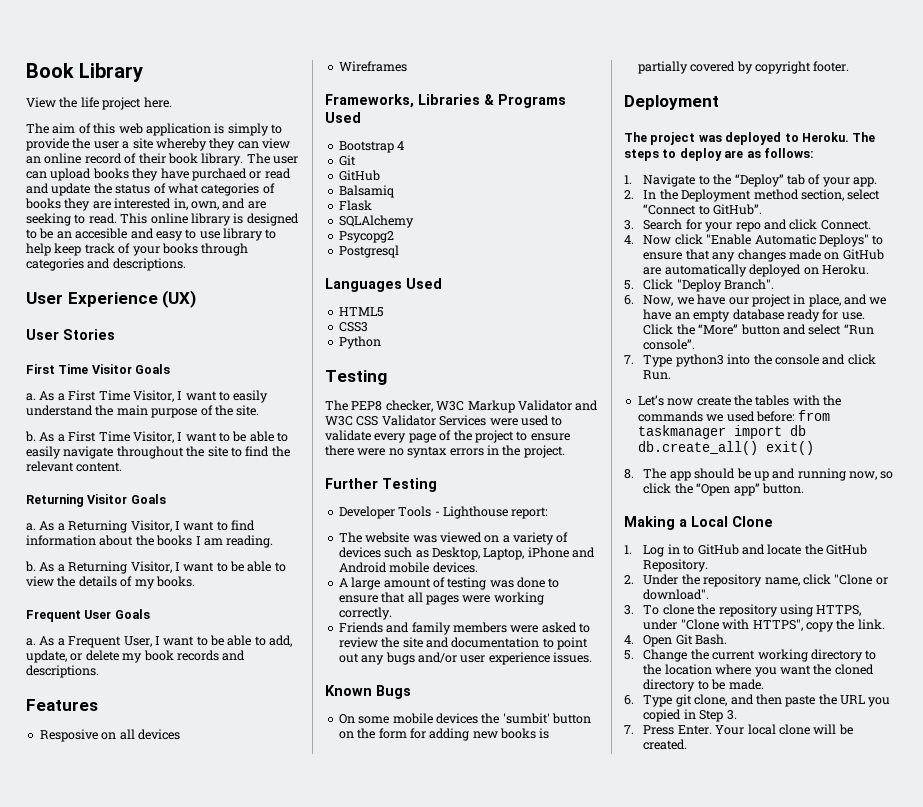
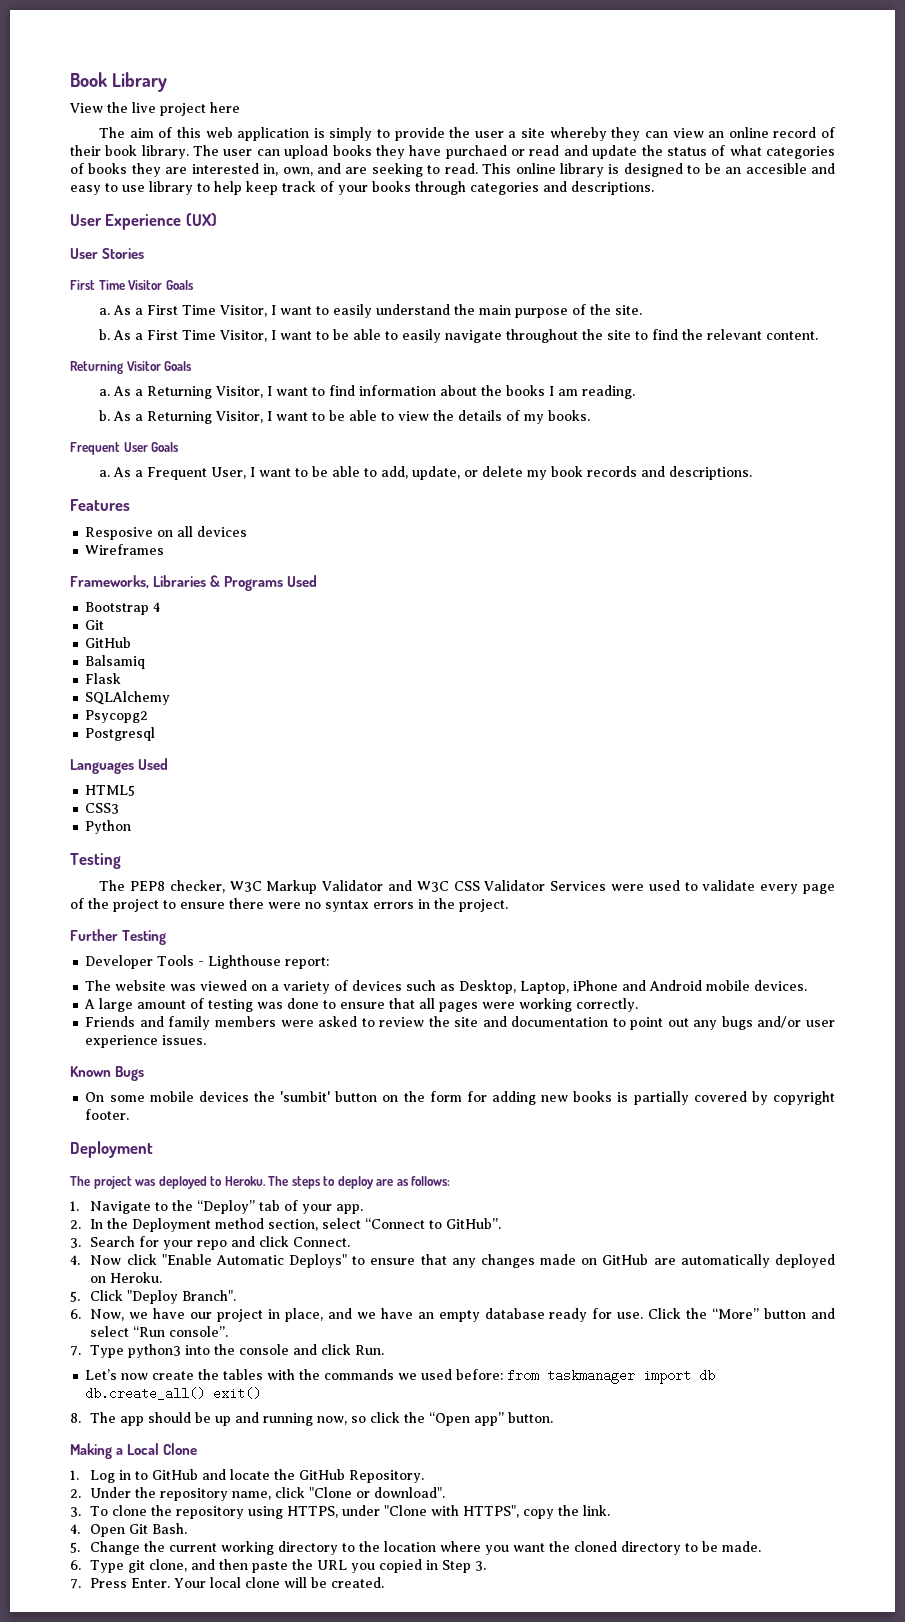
- View the life project here.
+ View the live project here

